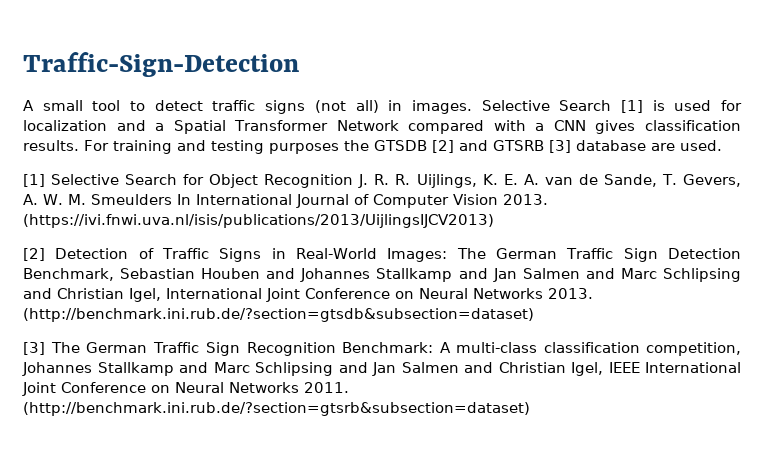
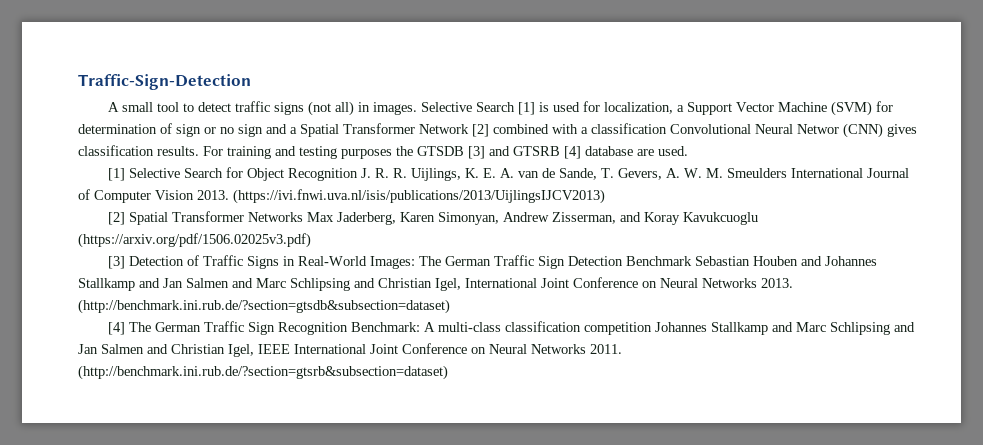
- Selective Search [1] is used for localization and a Spatial Transformer Network compared with a CNN gives classification results.
+ Selective Search [1] is used for localization, a Support Vector Machine (SVM) for determination of sign or no sign and a Spatial Transformer Network [2] combined with a classification Convolutional Neural Networ (CNN) gives classification results.
- For training and testing purposes the GTSDB [2] and GTSRB [3] database are used.
+ For training and testing purposes the GTSDB [3] and GTSRB [4] database are used.
- [1] Selective Search for Object Recognition J. R. R. Uijlings, K. E. A. van de Sande, T. Gevers, A. W. M. Smeulders In International Journal of Computer Vision 2013.
+ [1] Selective Search for Object Recognition J. R. R. Uijlings, K. E. A. van de Sande, T. Gevers, A. W. M. Smeulders International Journal of Computer Vision 2013.
- [2] Detection of Traffic Signs in Real-World Images: The German Traffic Sign Detection Benchmark, Sebastian Houben and Johannes Stallkamp and Jan Salmen and Marc Schlipsing and Christian Igel, International Joint Conference on Neural Networks 2013.
+ [2] Spatial Transformer Networks Max Jaderberg, Karen Simonyan, Andrew Zisserman, and Koray Kavukcuoglu (https://arxiv.org/pdf/1506.02025v3.pdf)
+ [3] Detection of Traffic Signs in Real-World Images: The German Traffic Sign Detection Benchmark Sebastian Houben and Johannes Stallkamp and Jan Salmen and Marc Schlipsing and Christian Igel, International Joint Conference on Neural Networks 2013.
- [3] The German Traffic Sign Recognition Benchmark: A multi-class classification competition, Johannes Stallkamp and Marc Schlipsing and Jan Salmen and Christian Igel, IEEE International Joint Conference on Neural Networks 2011.
+ [4] The German Traffic Sign Recognition Benchmark: A multi-class classification competition Johannes Stallkamp and Marc Schlipsing and Jan Salmen and Christian Igel, IEEE International Joint Conference on Neural Networks 2011.

